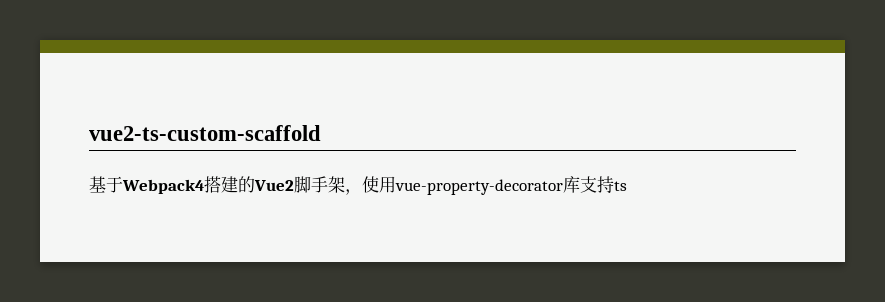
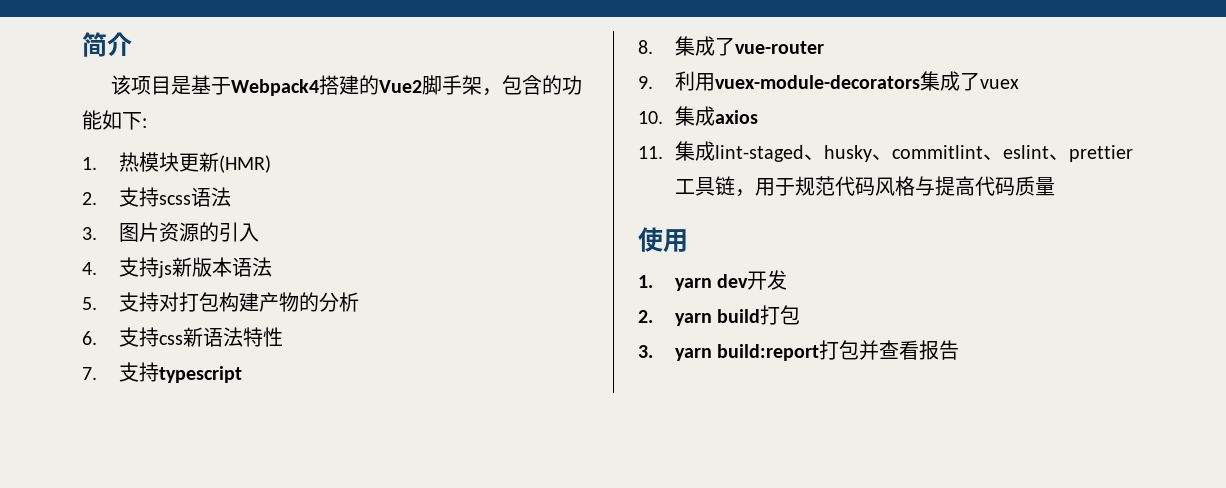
- vue2-ts-custom-scaffold
- 基于Webpack4搭建的Vue2脚手架，使用vue-property-decorator库支持ts
+ 简介
+ 该项目是基于Webpack4搭建的Vue2脚手架，包含的功能如下:
+ 1.热模块更新(HMR)
+ 2.支持scss语法
+ 3.图片资源的引入
+ 4.支持js新版本语法
+ 5.支持对打包构建产物的分析
+ 6.支持css新语法特性
+ 7.支持typescript
+ 8.集成了vue-router
+ 9.利用vuex-module-decorators集成了vuex
+ 10.集成axios
+ 11.集成lint-staged、husky、commitlint、eslint、prettier工具链，用于规范代码风格与提高代码质量
+ 使用
+ 1. yarn dev开发
+ 2. yarn build打包
+ 3. yarn build:report打包并查看报告

